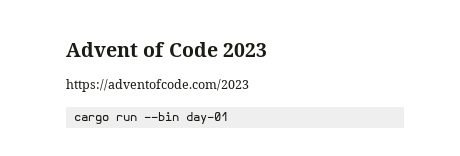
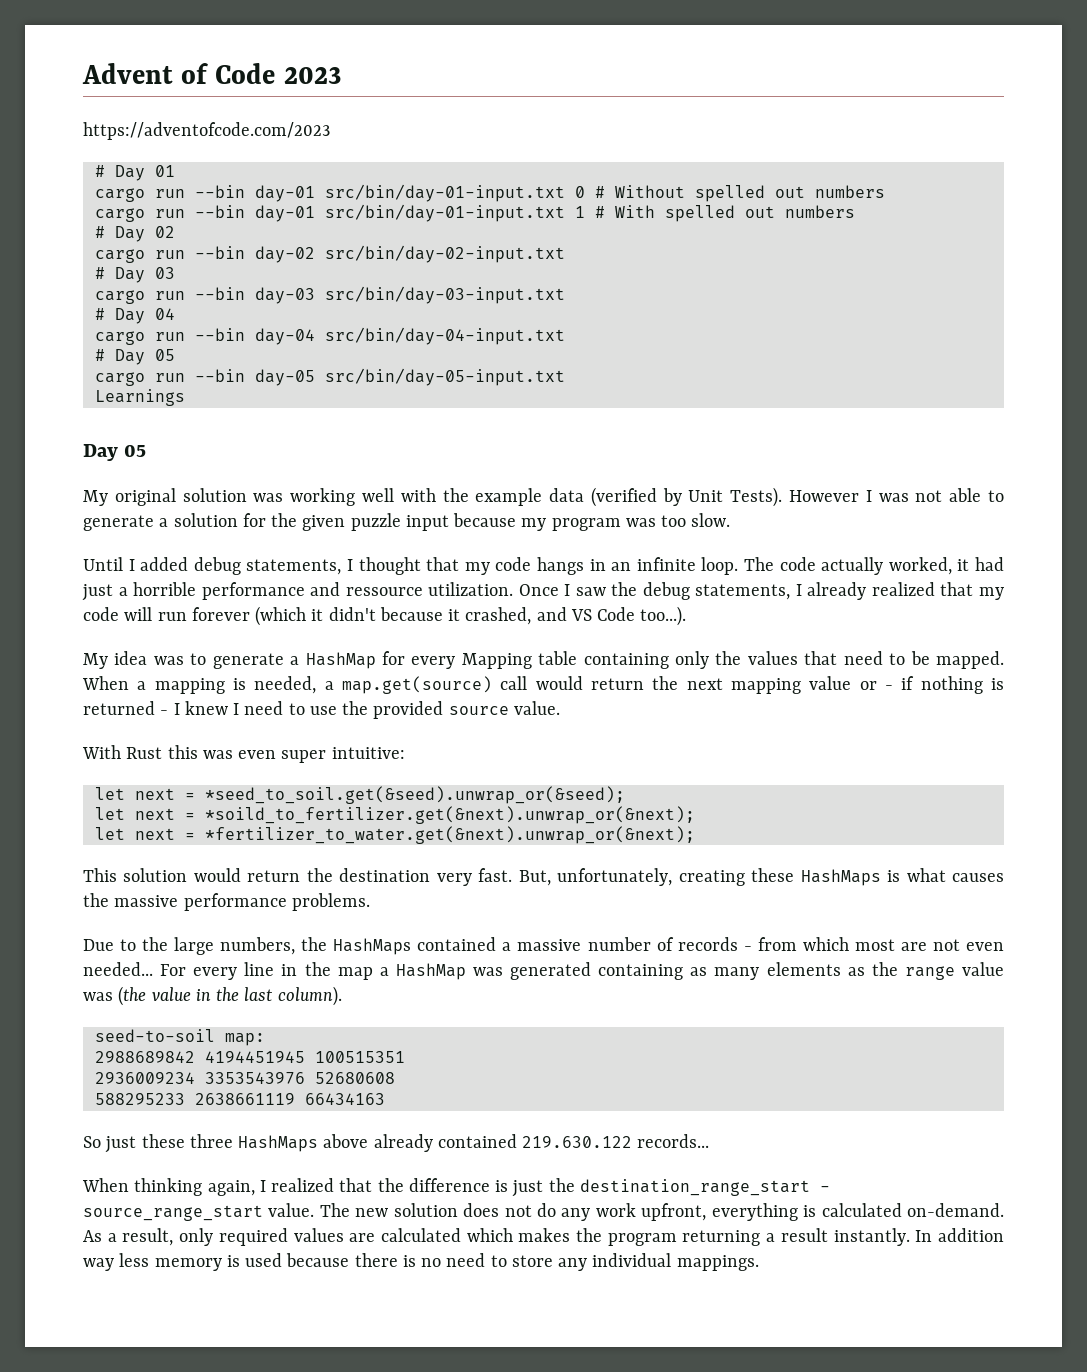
- cargo run --bin day-01
+ # Day 01
+ cargo run --bin day-01 src/bin/day-01-input.txt 0 # Without spelled out numbers
+ cargo run --bin day-01 src/bin/day-01-input.txt 1 # With spelled out numbers
+ # Day 02
+ cargo run --bin day-02 src/bin/day-02-input.txt
+ # Day 03
+ cargo run --bin day-03 src/bin/day-03-input.txt
+ # Day 04
+ cargo run --bin day-04 src/bin/day-04-input.txt
+ # Day 05
+ cargo run --bin day-05 src/bin/day-05-input.txt
+ Learnings
+ Day 05
+ My original solution was working well with the example data (verified by Unit Tests). However I was not able to generate a solution for the given puzzle input because my program was too slow.
+ Until I added debug statements, I thought that my code hangs in an infinite loop. The code actually worked, it had just a horrible performance and ressource utilization. Once I saw the debug statements, I already realized that my code will run forever (which it didn't because it crashed, and VS Code too...).
+ My idea was to generate a HashMap for every Mapping table containing only the values that need to be mapped. When a mapping is needed, a map.get(source) call would return the next mapping value or - if nothing is returned - I knew I need to use the provided source value.
+ With Rust this was even super intuitive:
+ let next = *seed_to_soil.get(&seed).unwrap_or(&seed);
+ let next = *soild_to_fertilizer.get(&next).unwrap_or(&next);
+ let next = *fertilizer_to_water.get(&next).unwrap_or(&next);
+ This solution would return the destination very fast. But, unfortunately, creating these HashMaps is what causes the massive performance problems.
+ Due to the large numbers, the HashMaps contained a massive number of records - from which most are not even needed... For every line in the map a HashMap was generated containing as many elements as the range value was (the value in the last column).
+ seed-to-soil map:
+ 2988689842 4194451945 100515351
+ 2936009234 3353543976 52680608
+ 588295233 2638661119 66434163
+ So just these three HashMaps above already contained 219.630.122 records...
+ When thinking again, I realized that the difference is just the destination_range_start - source_range_start value. The new solution does not do any work upfront, everything is calculated on-demand. As a result, only required values are calculated which makes the program returning a result instantly. In addition way less memory is used because there is no need to store any individual mappings.

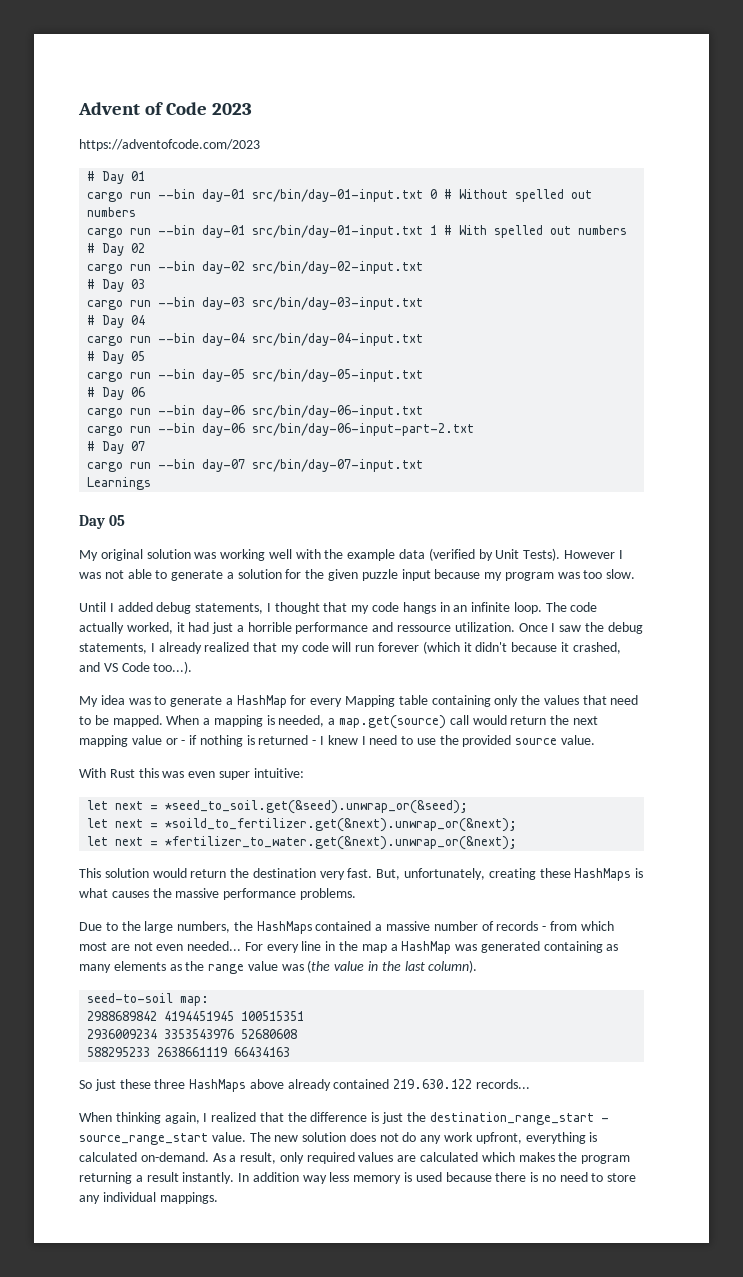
+ # Day 06
+ cargo run --bin day-06 src/bin/day-06-input.txt
+ cargo run --bin day-06 src/bin/day-06-input-part-2.txt
+ # Day 07
+ cargo run --bin day-07 src/bin/day-07-input.txt

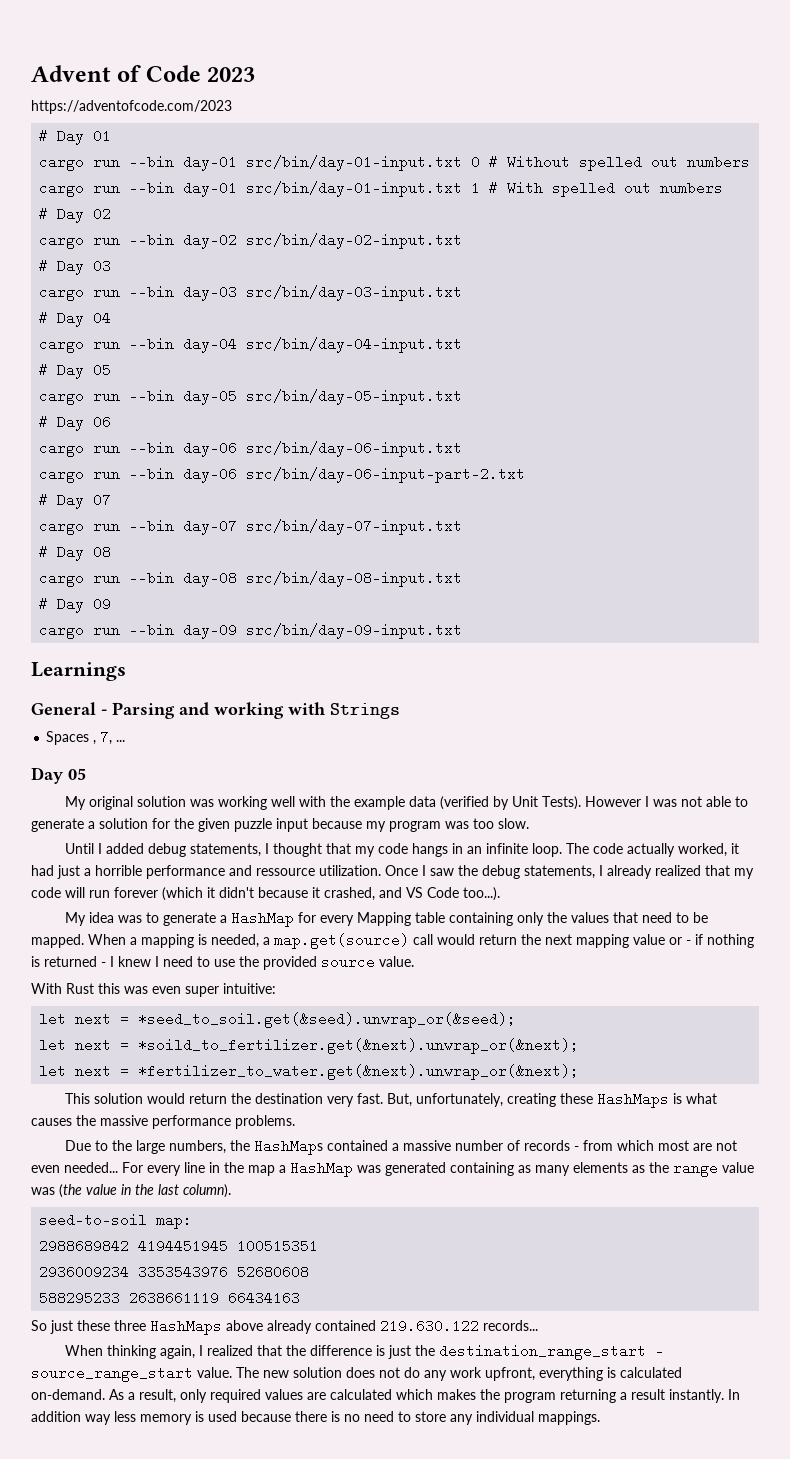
+ # Day 08
+ cargo run --bin day-08 src/bin/day-08-input.txt
+ # Day 09
+ cargo run --bin day-09 src/bin/day-09-input.txt
  Learnings
+ General - Parsing and working with Strings
+ Spaces , 7, ...

